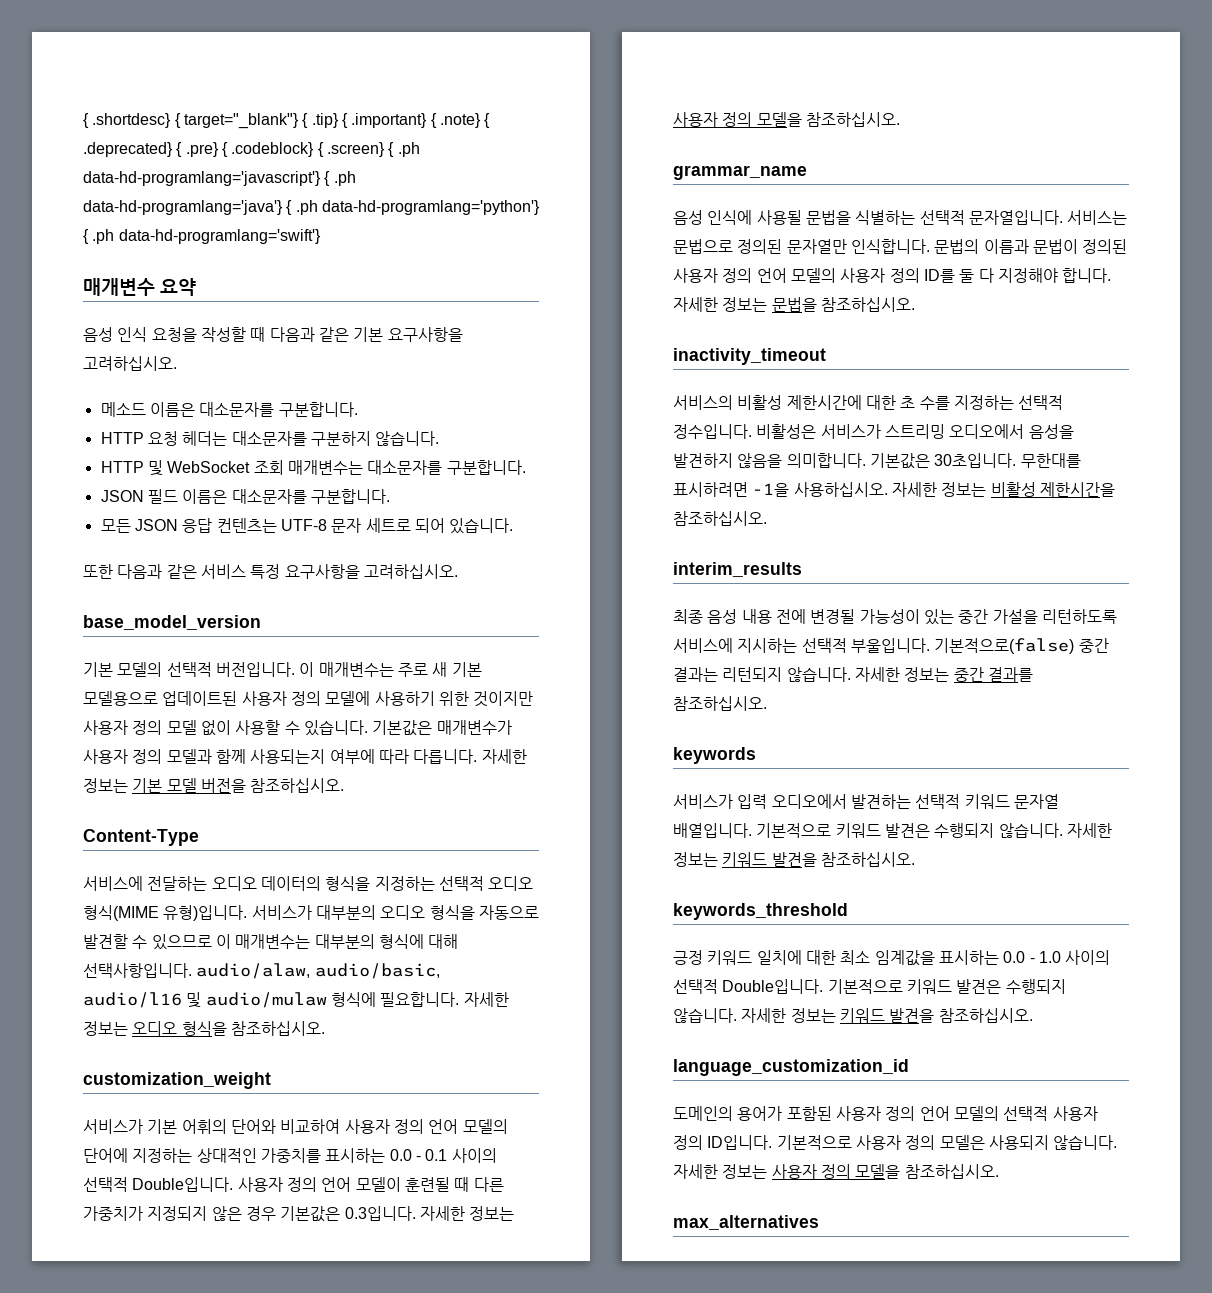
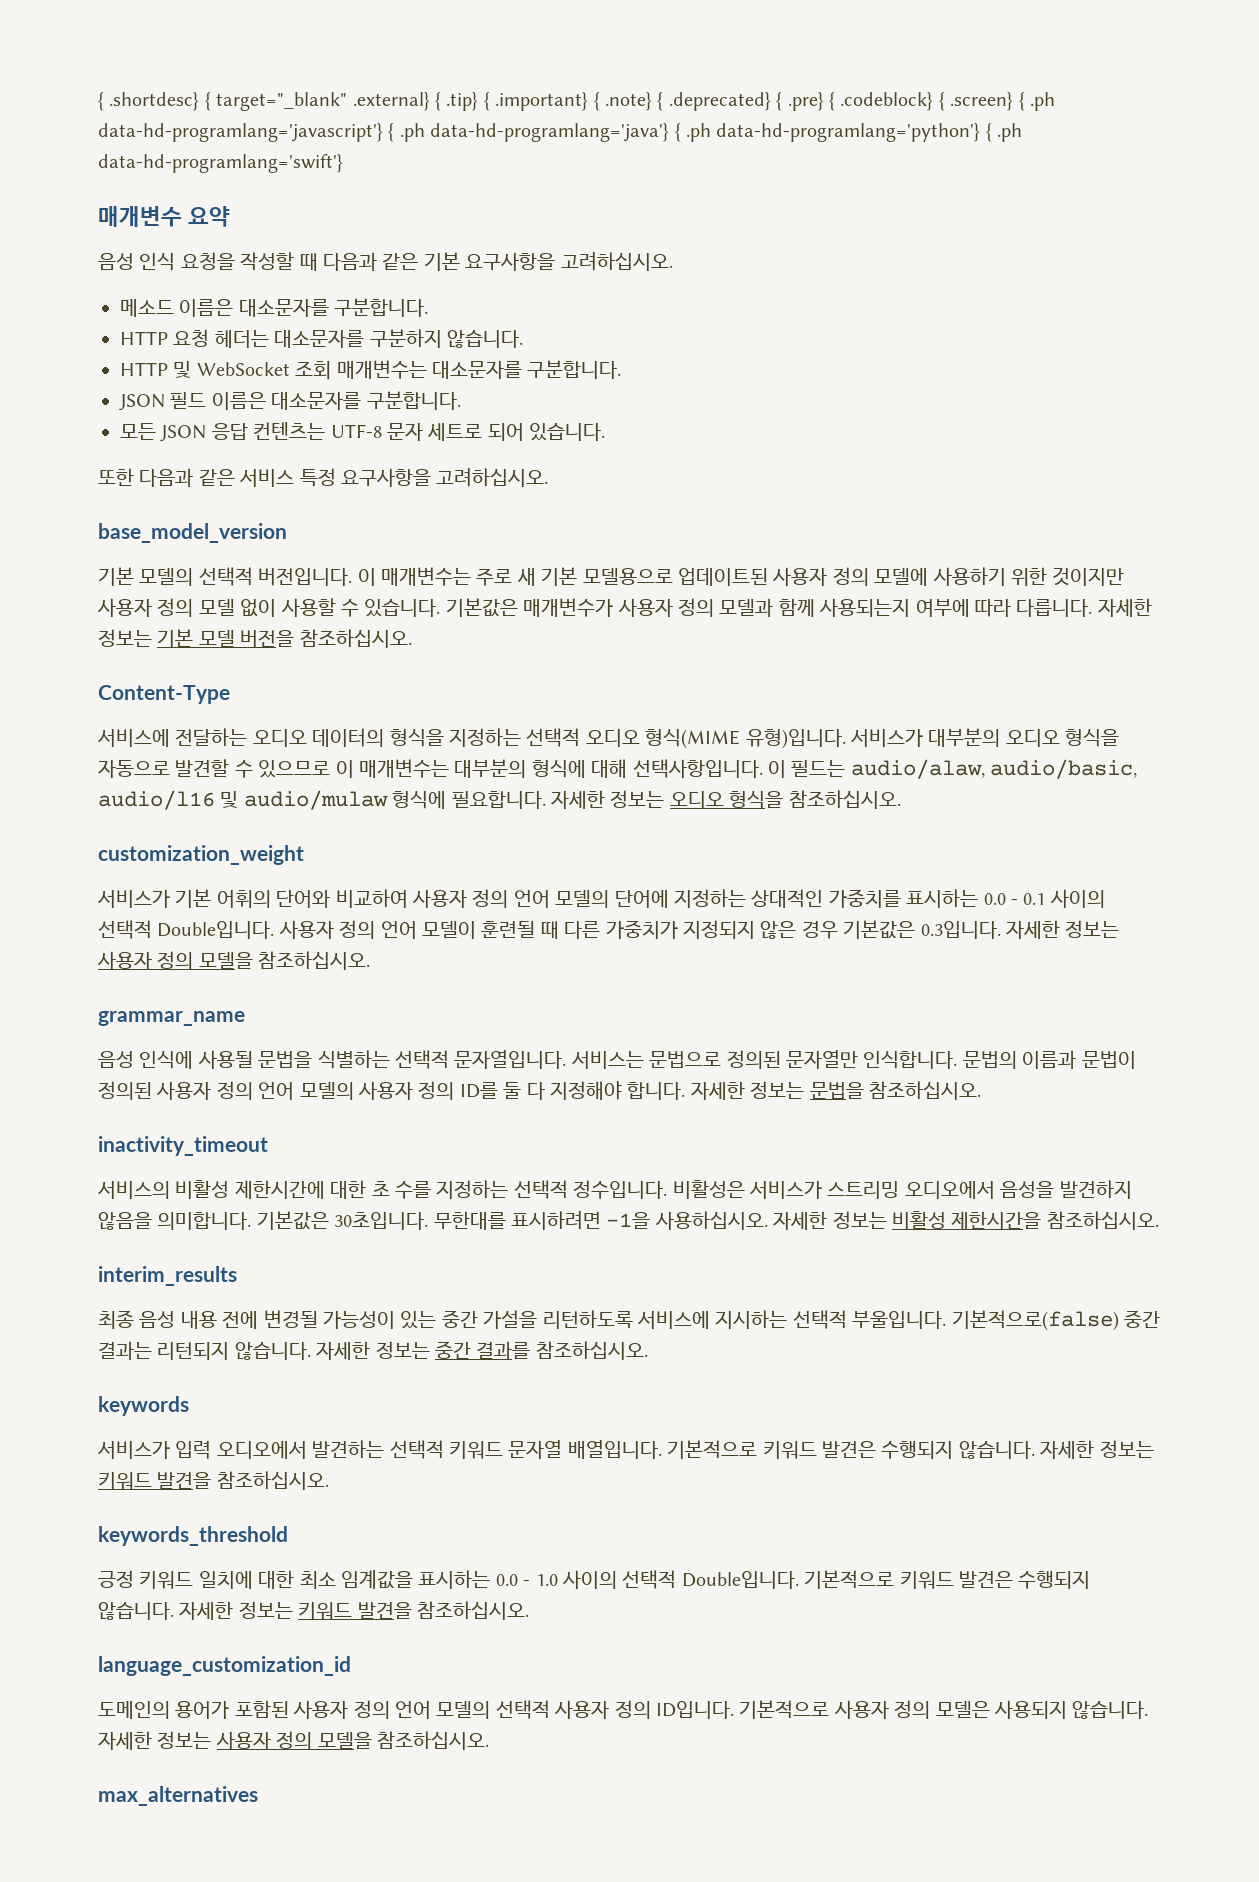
- { .shortdesc} { target="_blank"} { .tip} { .important} { .note} { .deprecated} { .pre} { .codeblock} { .screen} { .ph data-hd-programlang='javascript'} { .ph data-hd-programlang='java'} { .ph data-hd-programlang='python'} { .ph data-hd-programlang='swift'}
+ { .shortdesc} { target="_blank" .external} { .tip} { .important} { .note} { .deprecated} { .pre} { .codeblock} { .screen} { .ph data-hd-programlang='javascript'} { .ph data-hd-programlang='java'} { .ph data-hd-programlang='python'} { .ph data-hd-programlang='swift'}
- 서비스가 대부분의 오디오 형식을 자동으로 발견할 수 있으므로 이 매개변수는 대부분의 형식에 대해 선택사항입니다. audio/alaw, audio/basic, audio/l16 및 audio/mulaw 형식에 필요합니다.
+ 서비스가 대부분의 오디오 형식을 자동으로 발견할 수 있으므로 이 매개변수는 대부분의 형식에 대해 선택사항입니다. 이 필드는 audio/alaw, audio/basic, audio/l16 및 audio/mulaw 형식에 필요합니다.

